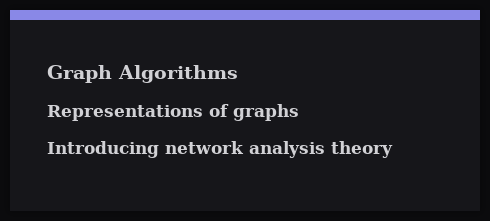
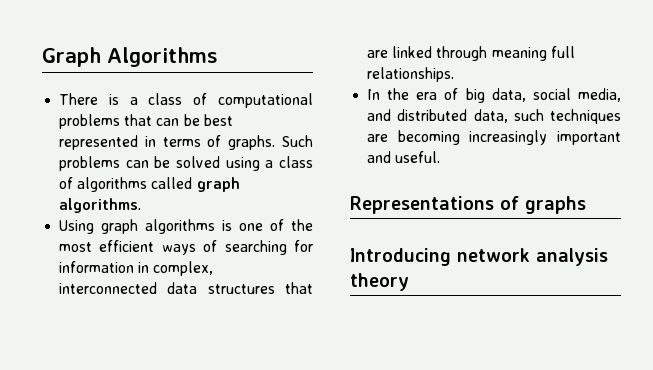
+ There is a class of computational problems that can be best represented in terms of graphs. Such problems can be solved using a class of algorithms called graph algorithms.
+ Using graph algorithms is one of the most efficient ways of searching for information in complex, interconnected data structures that are linked through meaning full relationships.
+ In the era of big data, social media, and distributed data, such techniques are becoming increasingly important and useful.

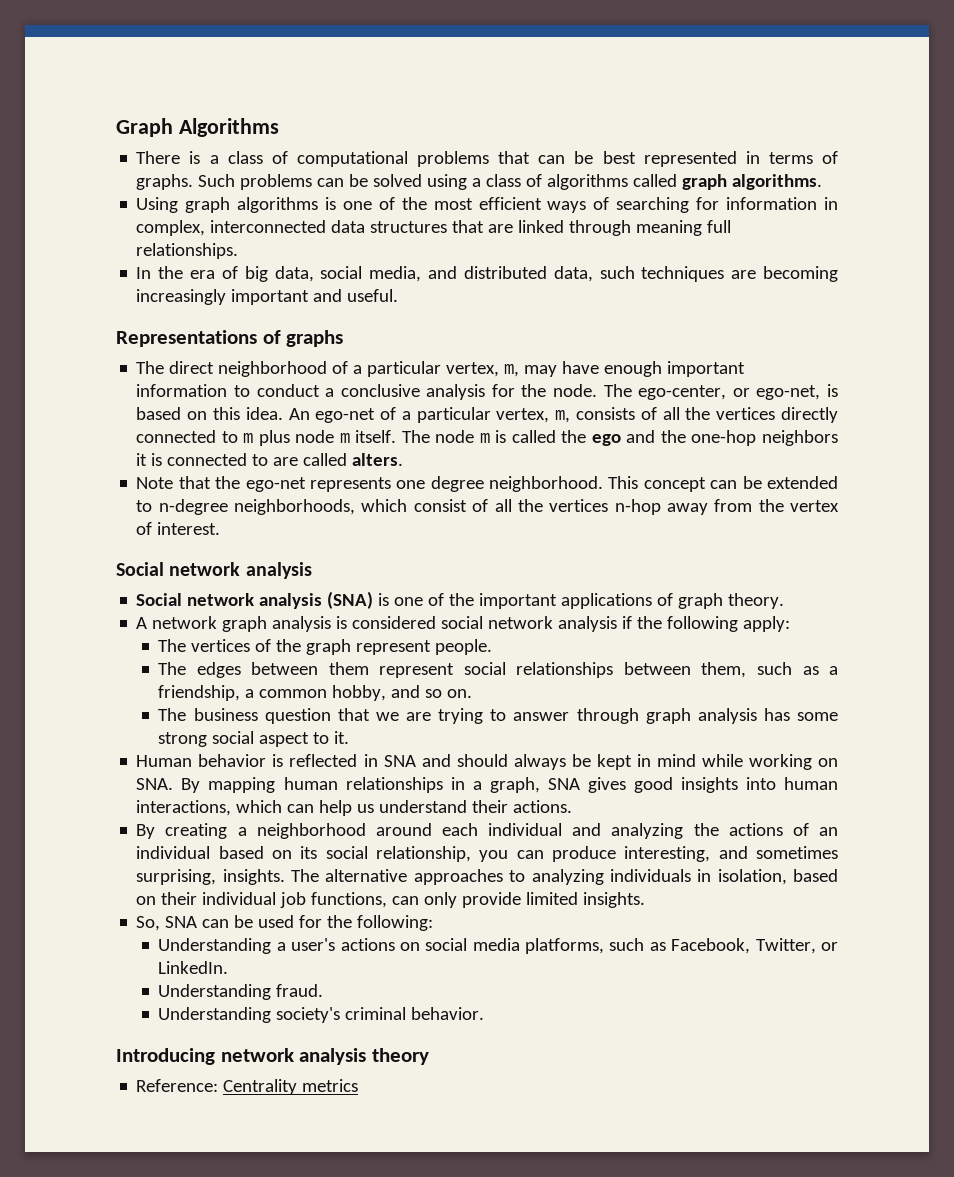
+ The direct neighborhood of a particular vertex, m, may have enough important information to conduct a conclusive analysis for the node. The ego-center, or ego-net, is based on this idea. An ego-net of a particular vertex, m, consists of all the vertices directly connected to m plus node m itself. The node m is called the ego and the one-hop neighbors it is connected to are called alters.
+ Note that the ego-net represents one degree neighborhood. This concept can be extended to n-degree neighborhoods, which consist of all the vertices n-hop away from the vertex of interest.
+ Social network analysis
+ Social network analysis (SNA) is one of the important applications of graph theory.
+ A network graph analysis is considered social network analysis if the following apply:
+ The vertices of the graph represent people.
+ The edges between them represent social relationships between them, such as a friendship, a common hobby, and so on.
+ The business question that we are trying to answer through graph analysis has some strong social aspect to it.
+ Human behavior is reflected in SNA and should always be kept in mind while working on SNA. By mapping human relationships in a graph, SNA gives good insights into human interactions, which can help us understand their actions.
+ By creating a neighborhood around each individual and analyzing the actions of an individual based on its social relationship, you can produce interesting, and sometimes surprising, insights. The alternative approaches to analyzing individuals in isolation, based on their individual job functions, can only provide limited insights.
+ So, SNA can be used for the following:
+ Understanding a user's actions on social media platforms, such as Facebook, Twitter, or LinkedIn.
+ Understanding fraud.
+ Understanding society's criminal behavior.
+ Reference: Centrality metrics

